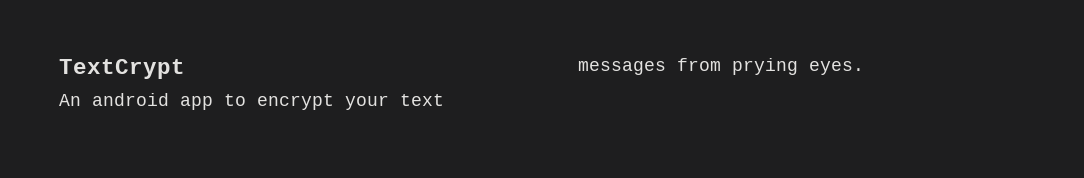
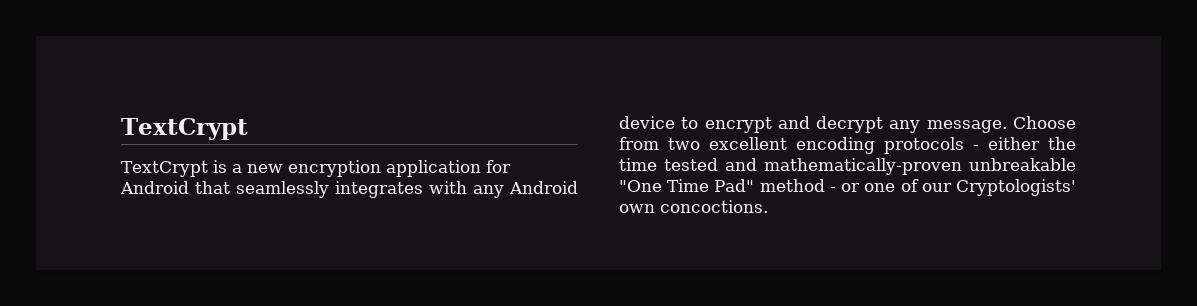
- An android app to encrypt your text messages from prying eyes.
+ TextCrypt is a new encryption application for Android that seamlessly integrates with any Android device to encrypt and decrypt any message. Choose from two excellent encoding protocols - either the time tested and mathematically-proven unbreakable "One Time Pad" method - or one of our Cryptologists' own concoctions.

